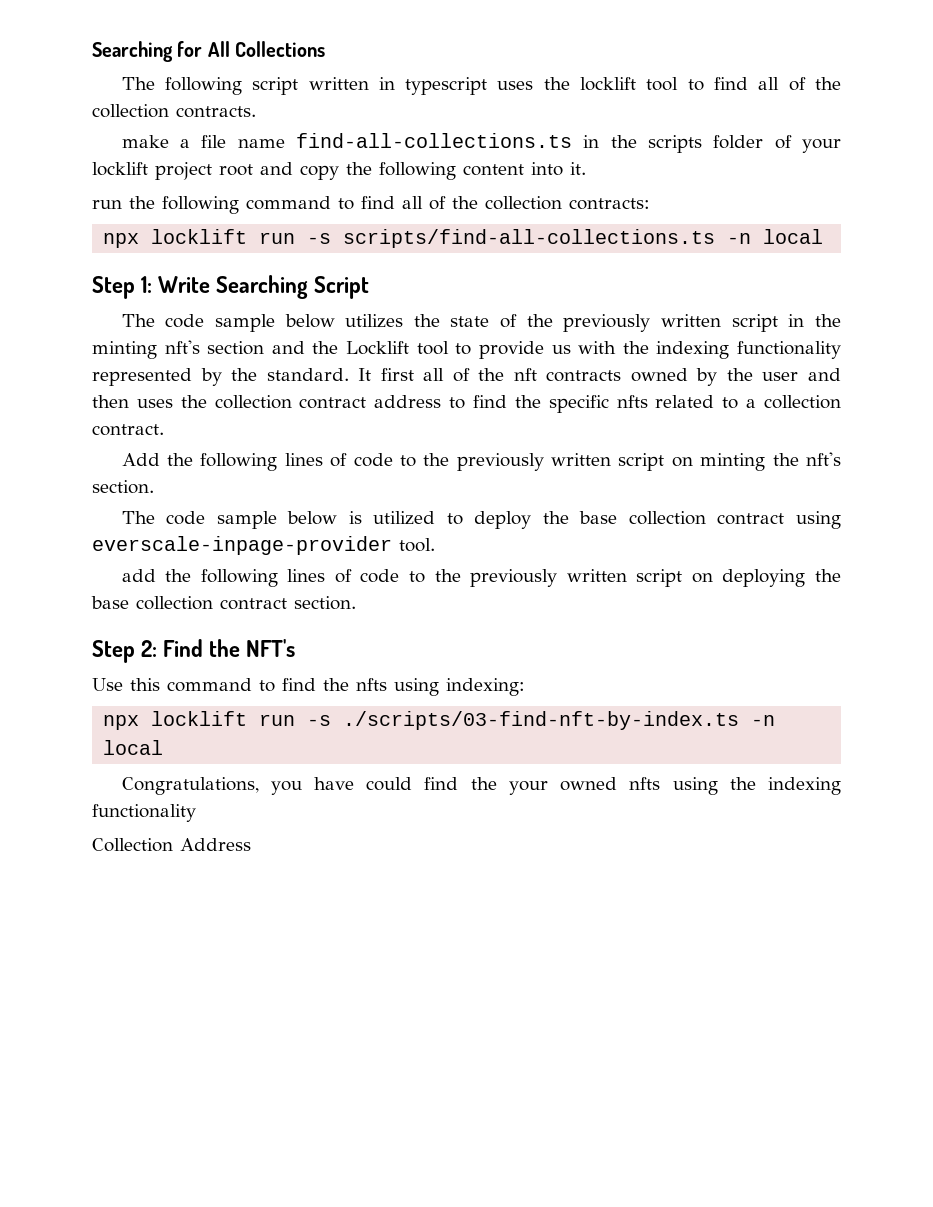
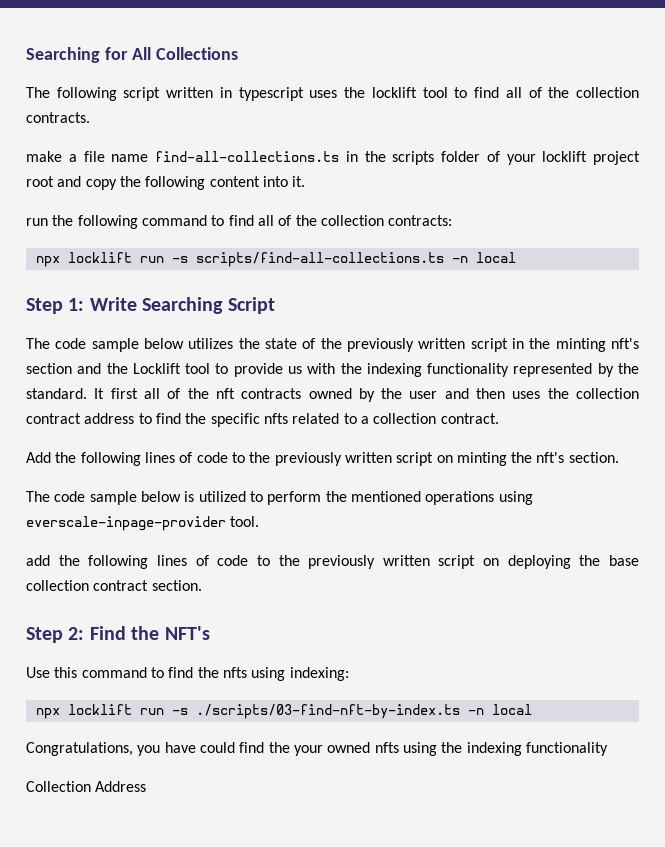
- The code sample below is utilized to deploy the base collection contract using everscale-inpage-provider tool.
+ The code sample below is utilized to perform the mentioned operations using everscale-inpage-provider tool.

